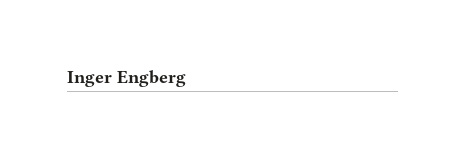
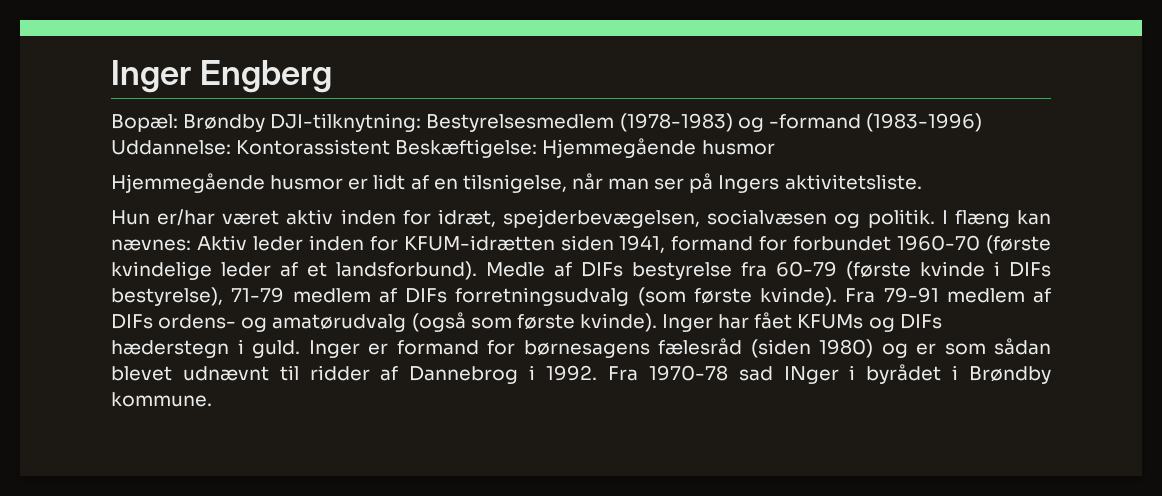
+ Bopæl: Brøndby DJI-tilknytning: Bestyrelsesmedlem (1978-1983) og -formand (1983-1996) Uddannelse: Kontorassistent Beskæftigelse: Hjemmegående husmor
+ Hjemmegående husmor er lidt af en tilsnigelse, når man ser på Ingers aktivitetsliste.
+ Hun er/har været aktiv inden for idræt, spejderbevægelsen, socialvæsen og politik. I flæng kan nævnes: Aktiv leder inden for KFUM-idrætten siden 1941, formand for forbundet 1960-70 (første kvindelige leder af et landsforbund). Medle af DIFs bestyrelse fra 60-79 (første kvinde i DIFs bestyrelse), 71-79 medlem af DIFs forretningsudvalg (som første kvinde). Fra 79-91 medlem af DIFs ordens- og amatørudvalg (også som første kvinde). Inger har fået KFUMs og DIFs hæderstegn i guld. Inger er formand for børnesagens fælesråd (siden 1980) og er som sådan blevet udnævnt til ridder af Dannebrog i 1992. Fra 1970-78 sad INger i byrådet i Brøndby kommune.

